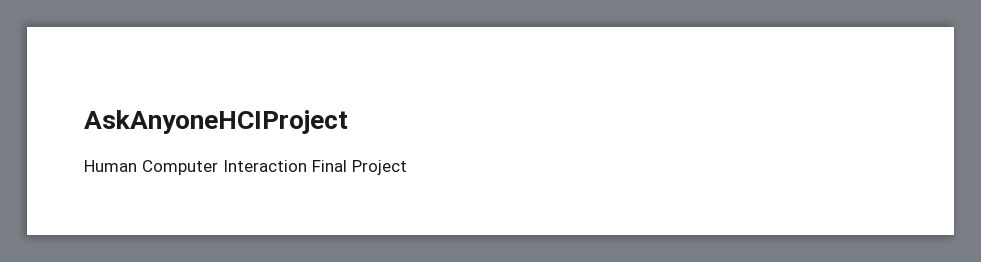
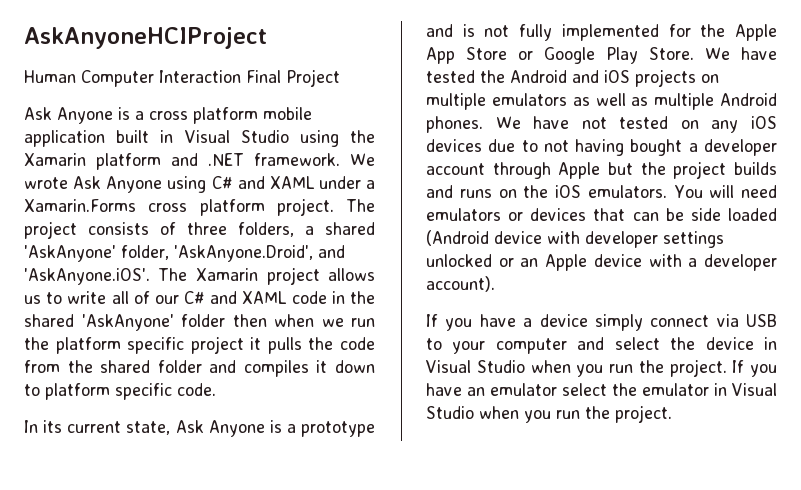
+ Ask Anyone is a cross platform mobile application built in Visual Studio using the Xamarin platform and .NET framework. We wrote Ask Anyone using C# and XAML under a Xamarin.Forms cross platform project. The project consists of three folders, a shared 'AskAnyone' folder, 'AskAnyone.Droid', and 'AskAnyone.iOS'. The Xamarin project allows us to write all of our C# and XAML code in the shared 'AskAnyone' folder then when we run the platform specific project it pulls the code from the shared folder and compiles it down to platform specific code.
+ In its current state, Ask Anyone is a prototype and is not fully implemented for the Apple App Store or Google Play Store. We have tested the Android and iOS projects on multiple emulators as well as multiple Android phones. We have not tested on any iOS devices due to not having bought a developer account through Apple but the project builds and runs on the iOS emulators. You will need emulators or devices that can be side loaded (Android device with developer settings unlocked or an Apple device with a developer account).
+ If you have a device simply connect via USB to your computer and select the device in Visual Studio when you run the project. If you have an emulator select the emulator in Visual Studio when you run the project.

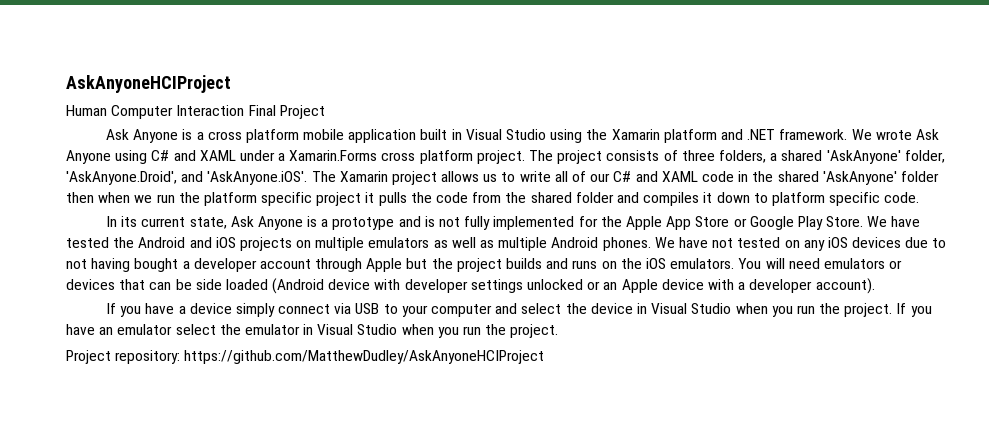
+ Project repository: https://github.com/MatthewDudley/AskAnyoneHCIProject

